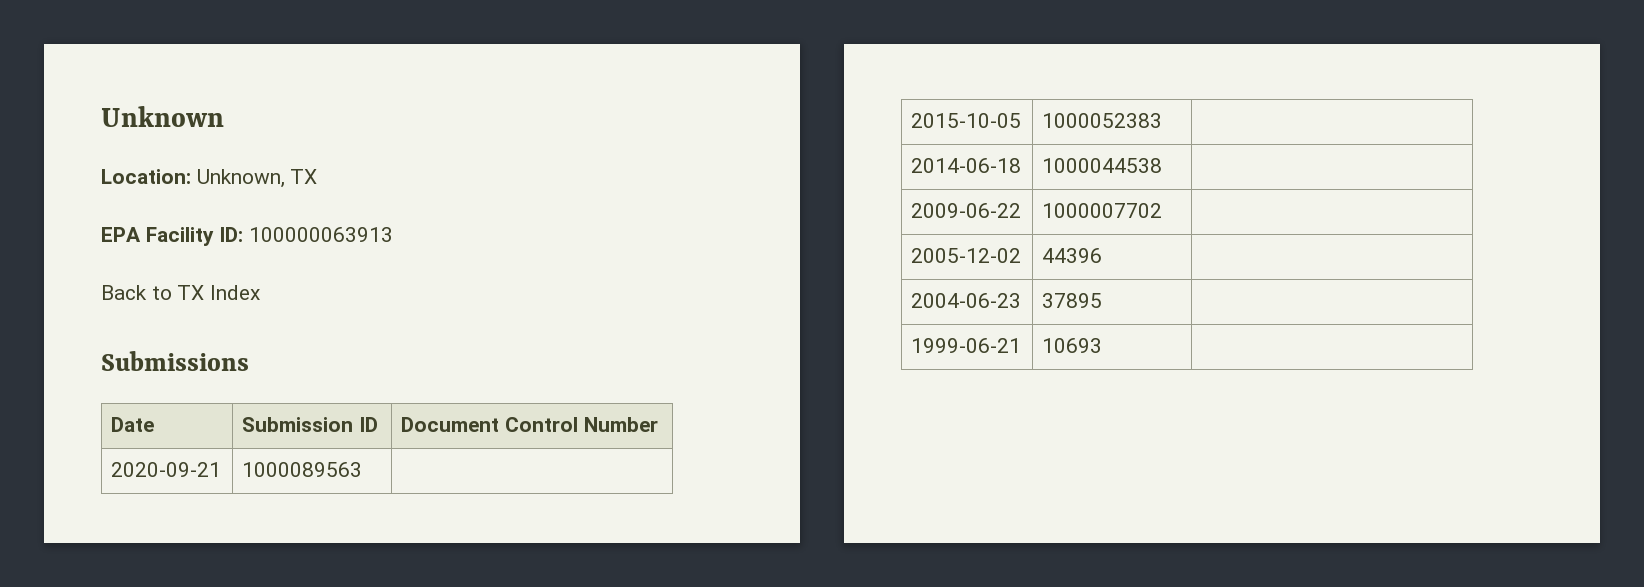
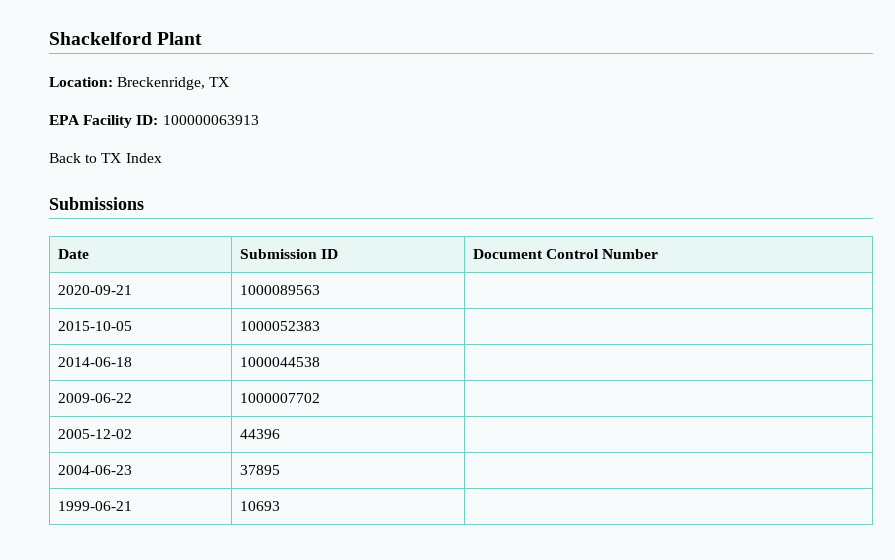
- Unknown
+ Shackelford Plant
- Location: Unknown, TX
+ Location: Breckenridge, TX

